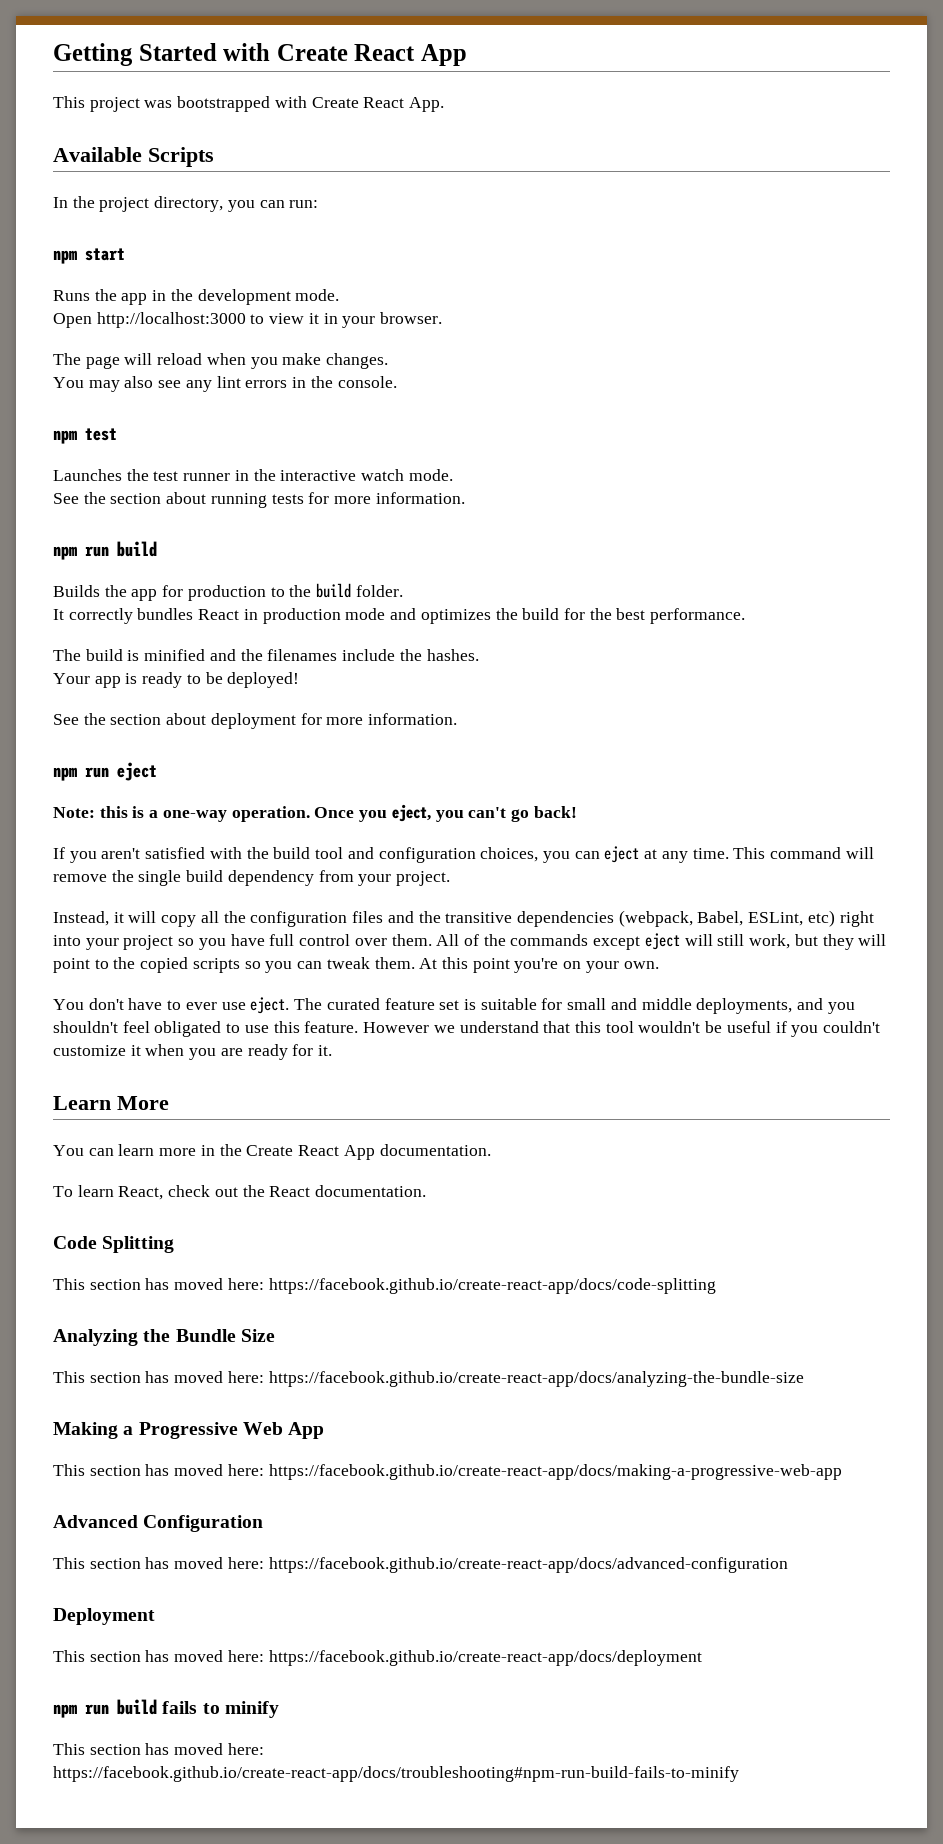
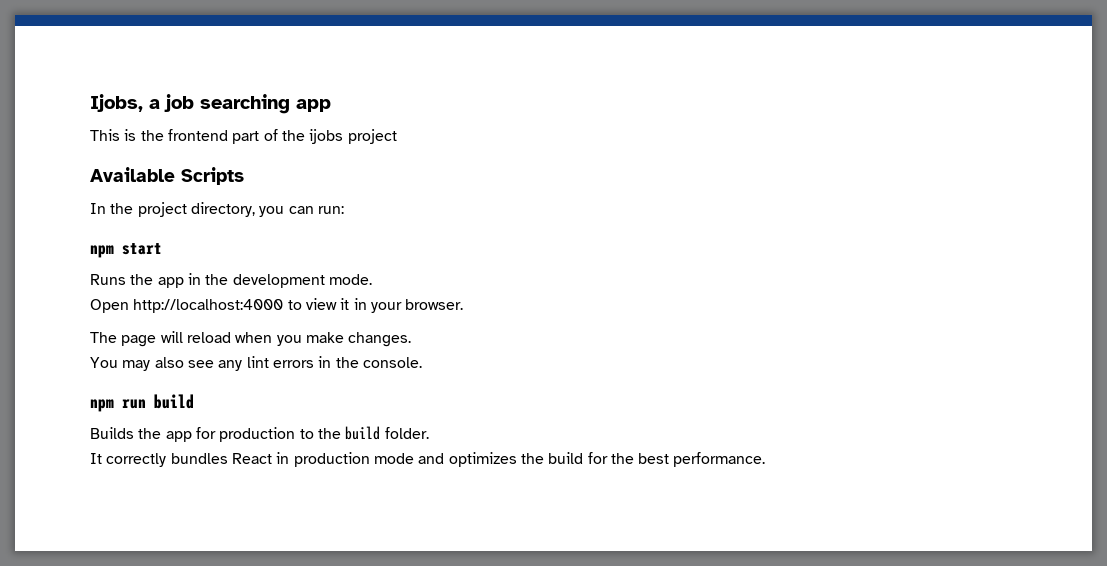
- Getting Started with Create React App
- This project was bootstrapped with Create React App.
+ Ijobs, a job searching app
+ This is the frontend part of the ijobs project
- Open http://localhost:3000 to view it in your browser.
+ Open http://localhost:4000 to view it in your browser.
- npm test
- Launches the test runner in the interactive watch mode.
- See the section about running tests for more information.
- The build is minified and the filenames include the hashes.
- Your app is ready to be deployed!
- See the section about deployment for more information.
- npm run eject
- Note: this is a one-way operation. Once you eject, you can't go back!
- If you aren't satisfied with the build tool and configuration choices, you can eject at any time. This command will remove the single build dependency from your project.
- Instead, it will copy all the configuration files and the transitive dependencies (webpack, Babel, ESLint, etc) right into your project so you have full control over them. All of the commands except eject will still work, but they will point to the copied scripts so you can tweak them. At this point you're on your own.
- You don't have to ever use eject. The curated feature set is suitable for small and middle deployments, and you shouldn't feel obligated to use this feature. However we understand that this tool wouldn't be useful if you couldn't customize it when you are ready for it.
- Learn More
- You can learn more in the Create React App documentation.
- To learn React, check out the React documentation.
- Code Splitting
- This section has moved here: https://facebook.github.io/create-react-app/docs/code-splitting
- Analyzing the Bundle Size
- This section has moved here: https://facebook.github.io/create-react-app/docs/analyzing-the-bundle-size
- Making a Progressive Web App
- This section has moved here: https://facebook.github.io/create-react-app/docs/making-a-progressive-web-app
- Advanced Configuration
- This section has moved here: https://facebook.github.io/create-react-app/docs/advanced-configuration
- Deployment
- This section has moved here: https://facebook.github.io/create-react-app/docs/deployment
- npm run build fails to minify
- This section has moved here: https://facebook.github.io/create-react-app/docs/troubleshooting#npm-run-build-fails-to-minify

